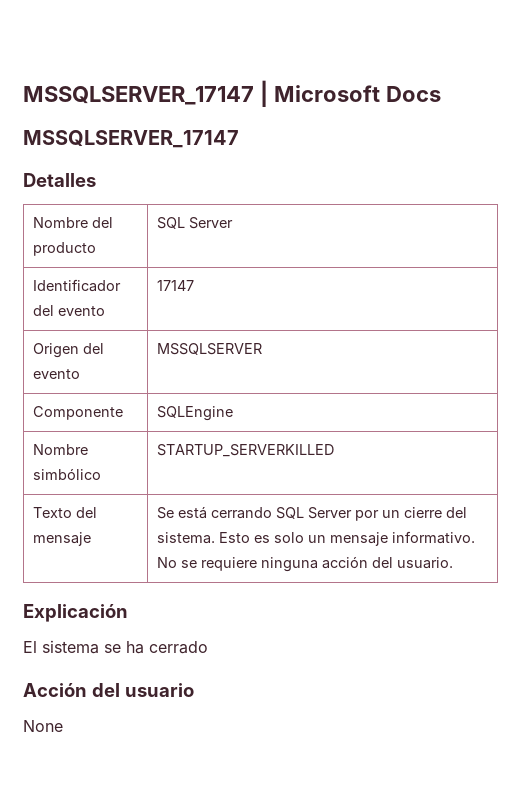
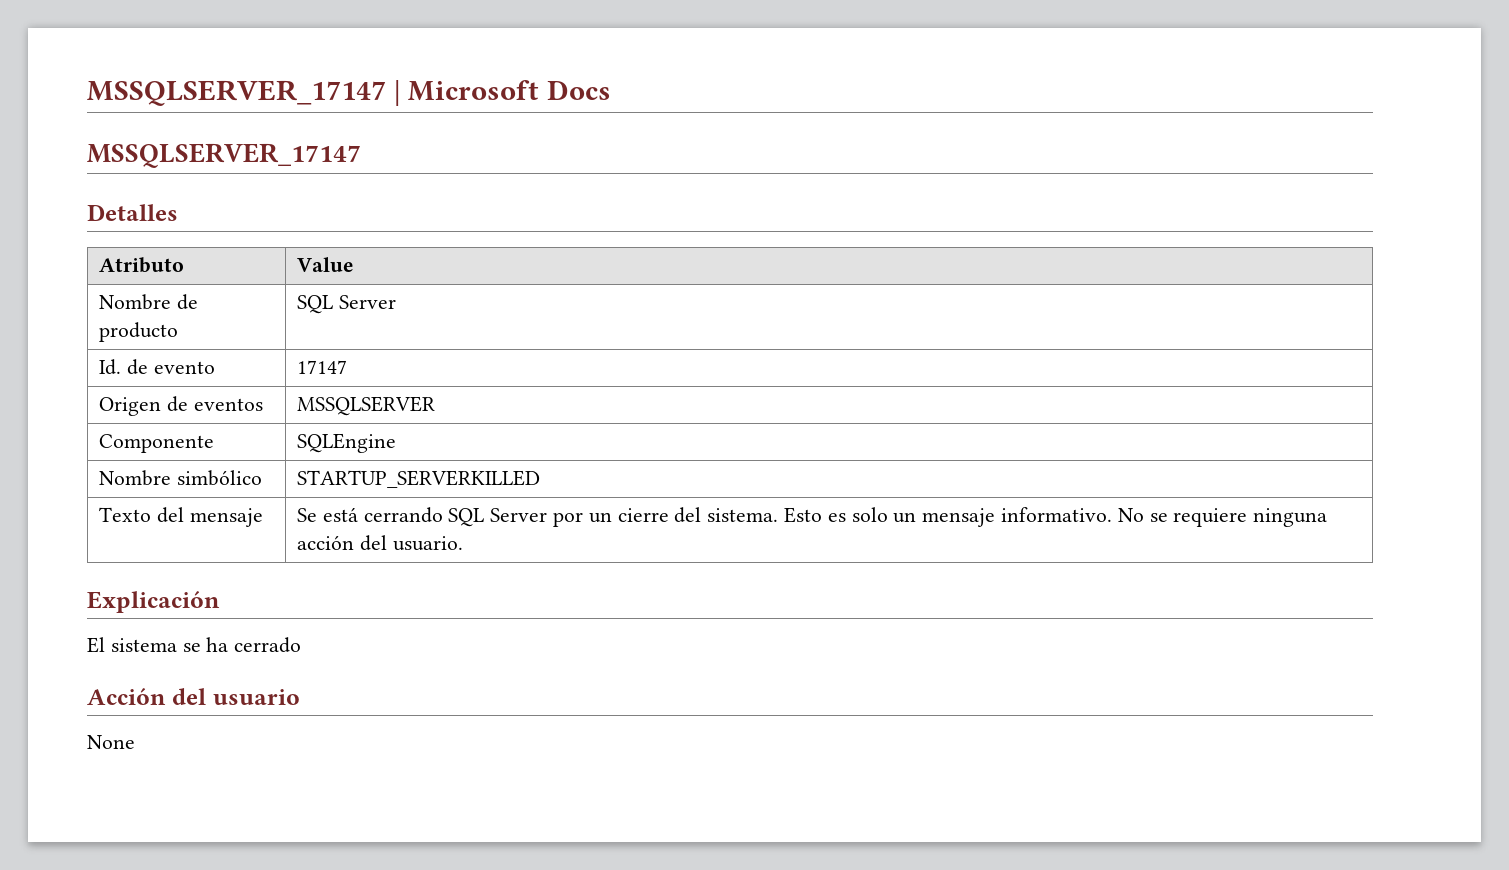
- Nombre del producto | SQL Server
+ Atributo | Value
+ Nombre de producto | SQL Server
- Identificador del evento | 17147
+ Id. de evento | 17147
- Origen del evento | MSSQLSERVER
+ Origen de eventos | MSSQLSERVER

